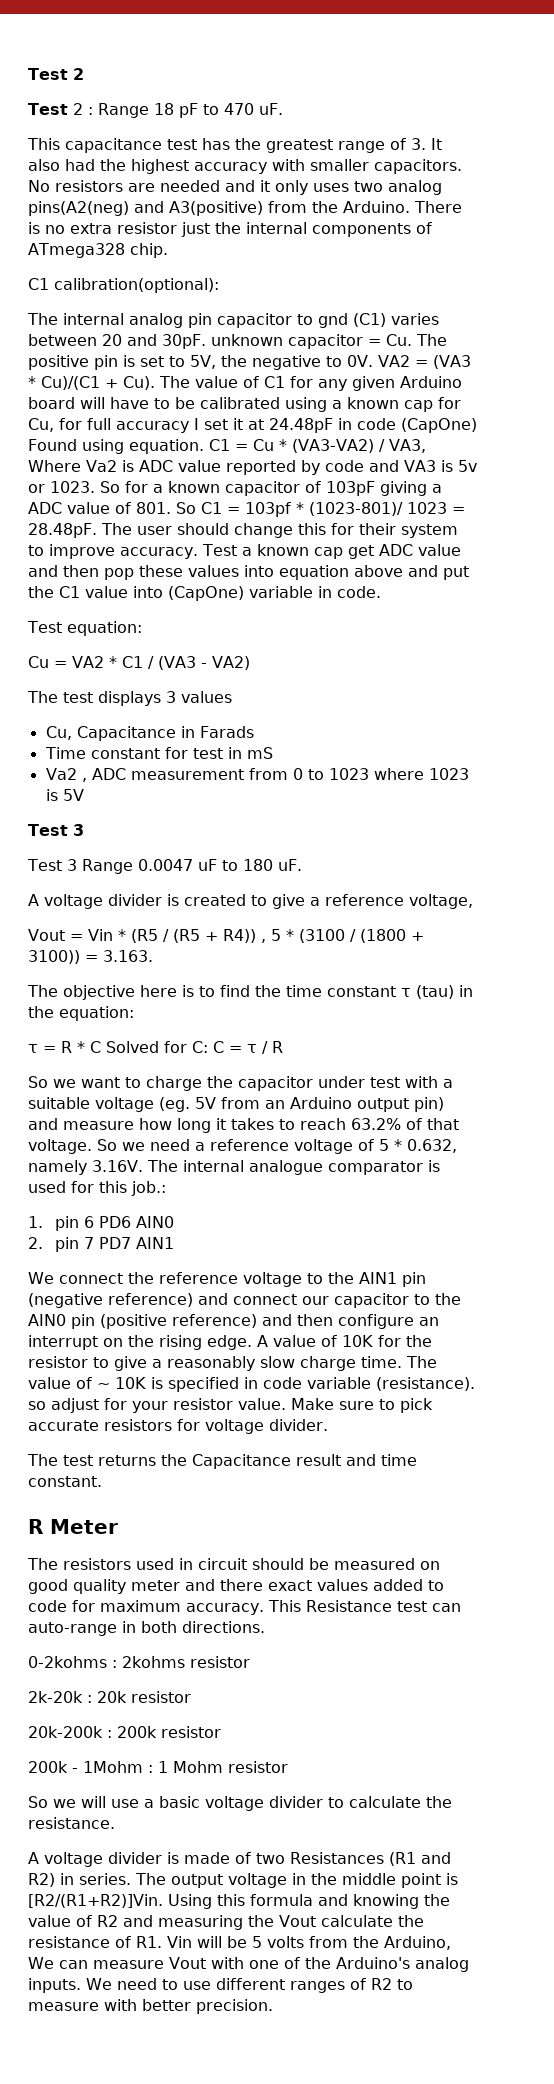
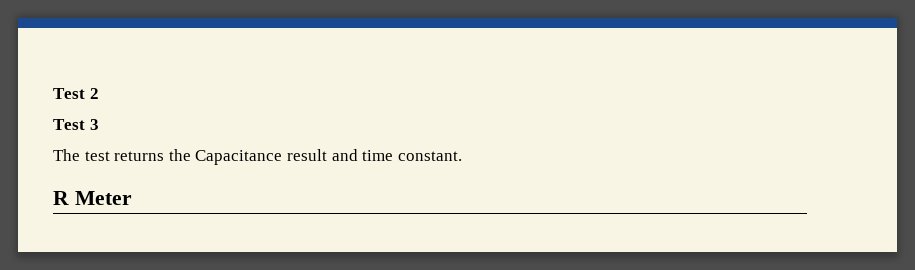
- Test 2 : Range 18 pF to 470 uF.
- This capacitance test has the greatest range of 3. It also had the highest accuracy with smaller capacitors. No resistors are needed and it only uses two analog pins(A2(neg) and A3(positive) from the Arduino. There is no extra resistor just the internal components of ATmega328 chip.
- C1 calibration(optional):
- The internal analog pin capacitor to gnd (C1) varies between 20 and 30pF. unknown capacitor = Cu. The positive pin is set to 5V, the negative to 0V. VA2 = (VA3 * Cu)/(C1 + Cu). The value of C1 for any given Arduino board will have to be calibrated using a known cap for Cu, for full accuracy I set it at 24.48pF in code (CapOne) Found using equation. C1 = Cu * (VA3-VA2) / VA3, Where Va2 is ADC value reported by code and VA3 is 5v or 1023. So for a known capacitor of 103pF giving a ADC value of 801. So C1 = 103pf * (1023-801)/ 1023 = 28.48pF. The user should change this for their system to improve accuracy. Test a known cap get ADC value and then pop these values into equation above and put the C1 value into (CapOne) variable in code.
- Test equation:
- Cu = VA2 * C1 / (VA3 - VA2)
- The test displays 3 values
- Cu, Capacitance in Farads
- Time constant for test in mS
- Va2 , ADC measurement from 0 to 1023 where 1023 is 5V
  Test 3
- Test 3 Range 0.0047 uF to 180 uF.
- A voltage divider is created to give a reference voltage,
- Vout = Vin * (R5 / (R5 + R4)) , 5 * (3100 / (1800 + 3100)) = 3.163.
- The objective here is to find the time constant τ (tau) in the equation:
- τ = R * C Solved for C: C = τ / R
- So we want to charge the capacitor under test with a suitable voltage (eg. 5V from an Arduino output pin) and measure how long it takes to reach 63.2% of that voltage. So we need a reference voltage of 5 * 0.632, namely 3.16V. The internal analogue comparator is used for this job.:
- 1. pin 6 PD6 AIN0
- 2. pin 7 PD7 AIN1
- We connect the reference voltage to the AIN1 pin (negative reference) and connect our capacitor to the AIN0 pin (positive reference) and then configure an interrupt on the rising edge. A value of 10K for the resistor to give a reasonably slow charge time. The value of ~ 10K is specified in code variable (resistance). so adjust for your resistor value. Make sure to pick accurate resistors for voltage divider.
- The resistors used in circuit should be measured on good quality meter and there exact values added to code for maximum accuracy. This Resistance test can auto-range in both directions.
- 0-2kohms : 2kohms resistor
- 2k-20k : 20k resistor
- 20k-200k : 200k resistor
- 200k - 1Mohm : 1 Mohm resistor
- So we will use a basic voltage divider to calculate the resistance.
- A voltage divider is made of two Resistances (R1 and R2) in series. The output voltage in the middle point is [R2/(R1+R2)]Vin. Using this formula and knowing the value of R2 and measuring the Vout calculate the resistance of R1. Vin will be 5 volts from the Arduino, We can measure Vout with one of the Arduino's analog inputs. We need to use different ranges of R2 to measure with better precision.

